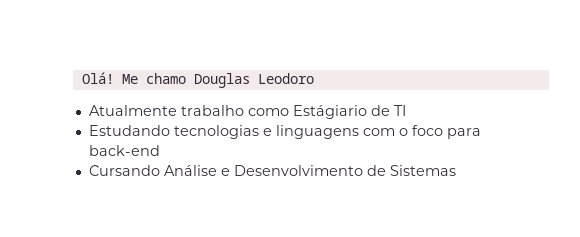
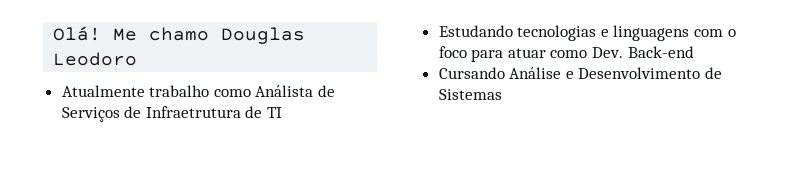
- Atualmente trabalho como Estágiario de TI
+ Atualmente trabalho como Análista de Serviços de Infraetrutura de TI
- Estudando tecnologias e linguagens com o foco para back-end
+ Estudando tecnologias e linguagens com o foco para atuar como Dev. Back-end

